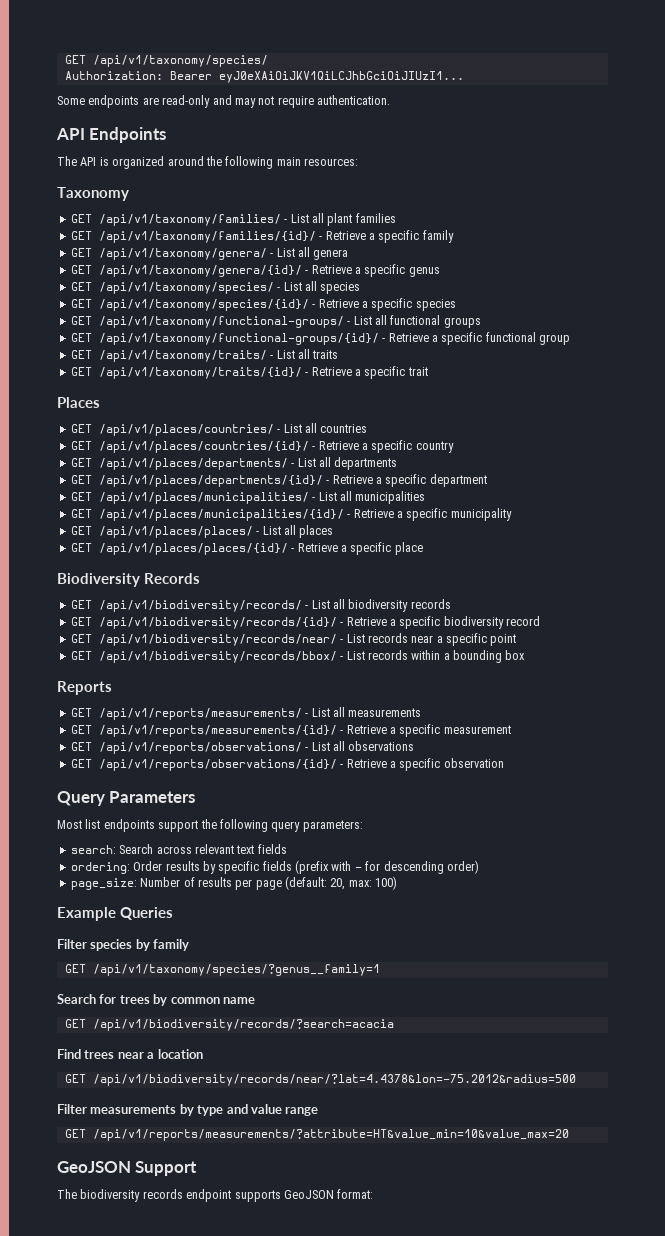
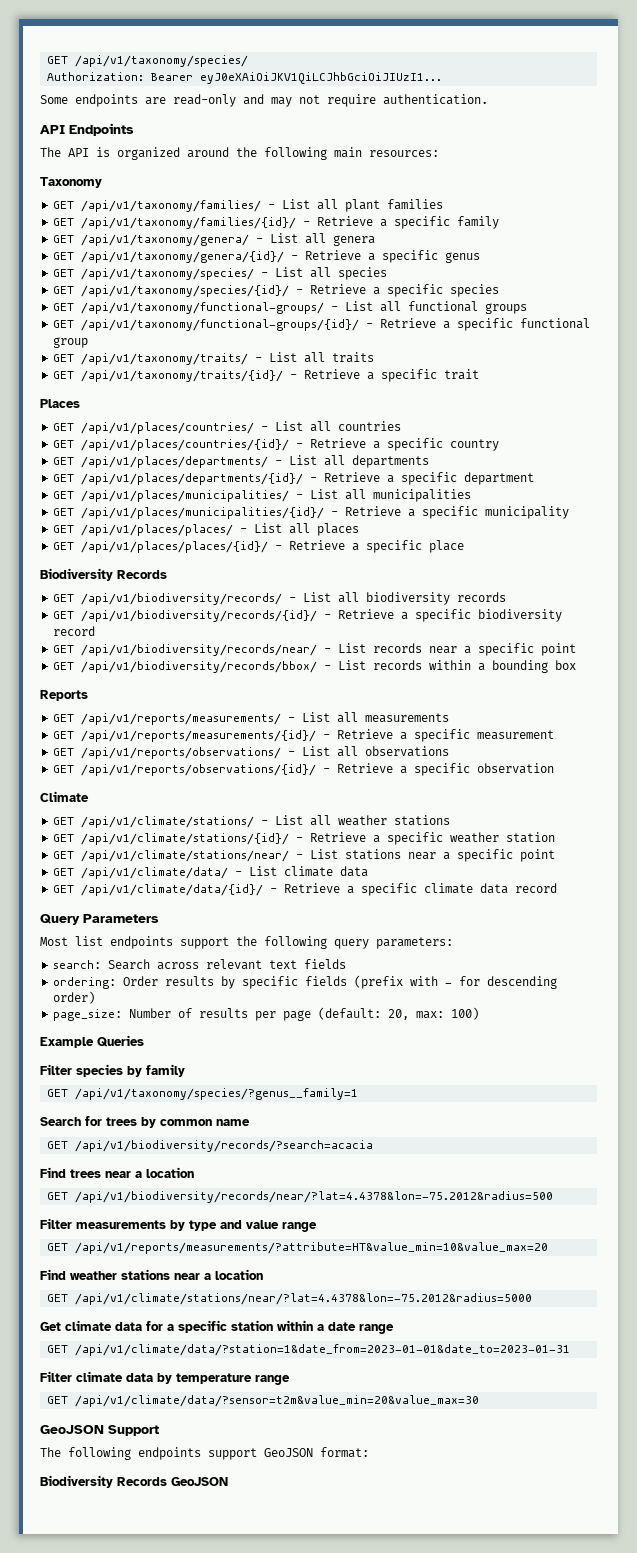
+ Climate
+ GET /api/v1/climate/stations/ - List all weather stations
+ GET /api/v1/climate/stations/{id}/ - Retrieve a specific weather station
+ GET /api/v1/climate/stations/near/ - List stations near a specific point
+ GET /api/v1/climate/data/ - List climate data
+ GET /api/v1/climate/data/{id}/ - Retrieve a specific climate data record
+ Find weather stations near a location
+ GET /api/v1/climate/stations/near/?lat=4.4378&lon=-75.2012&radius=5000
+ Get climate data for a specific station within a date range
+ GET /api/v1/climate/data/?station=1&date_from=2023-01-01&date_to=2023-01-31
+ Filter climate data by temperature range
+ GET /api/v1/climate/data/?sensor=t2m&value_min=20&value_max=30
- The biodiversity records endpoint supports GeoJSON format:
+ The following endpoints support GeoJSON format:
+ Biodiversity Records GeoJSON

